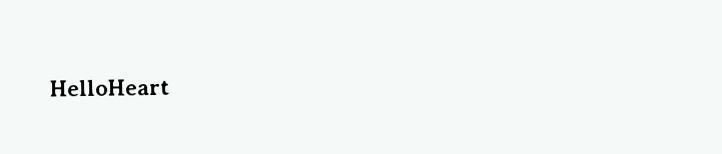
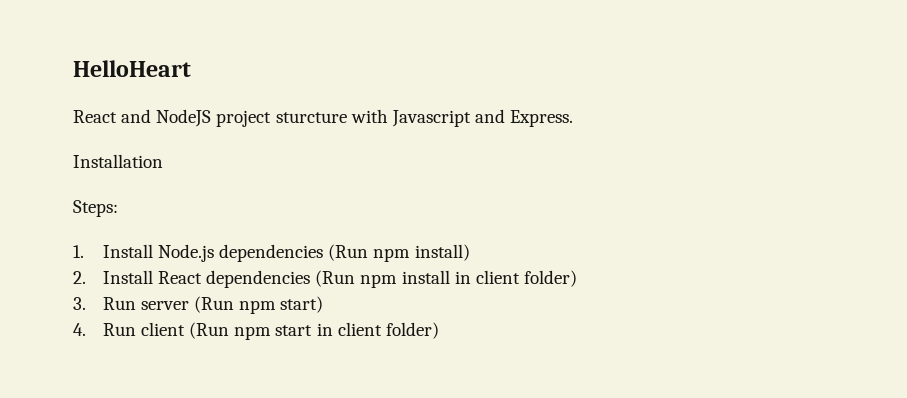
+ React and NodeJS project sturcture with Javascript and Express.
+ Installation
+ Steps:
+ 1. Install Node.js dependencies (Run npm install)
+ 2. Install React dependencies (Run npm install in client folder)
+ 3. Run server (Run npm start)
+ 4. Run client (Run npm start in client folder)

